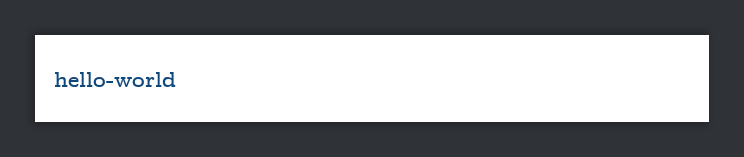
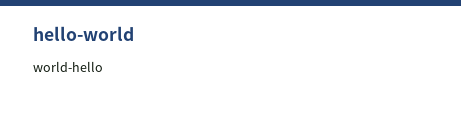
+ world-hello

